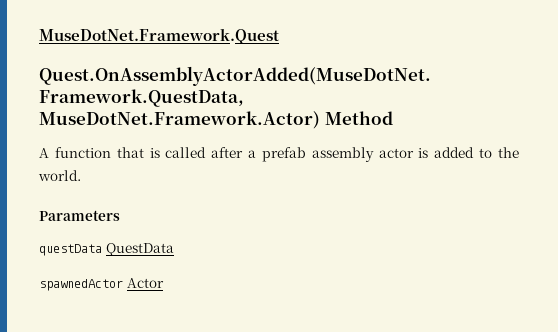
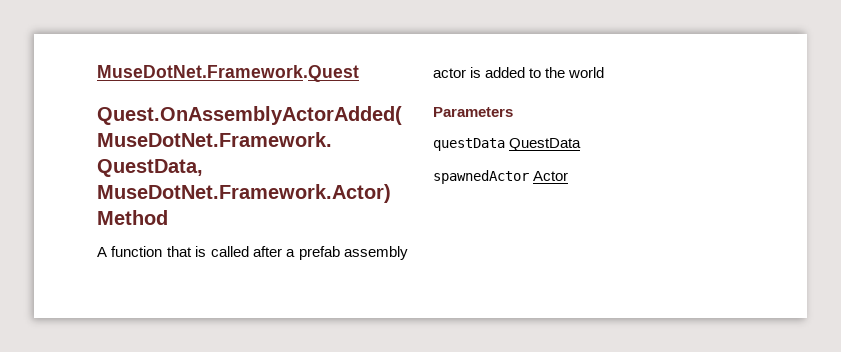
- A function that is called after a prefab assembly actor is added to the world.
+ A function that is called after a prefab assembly actor is added to the world

